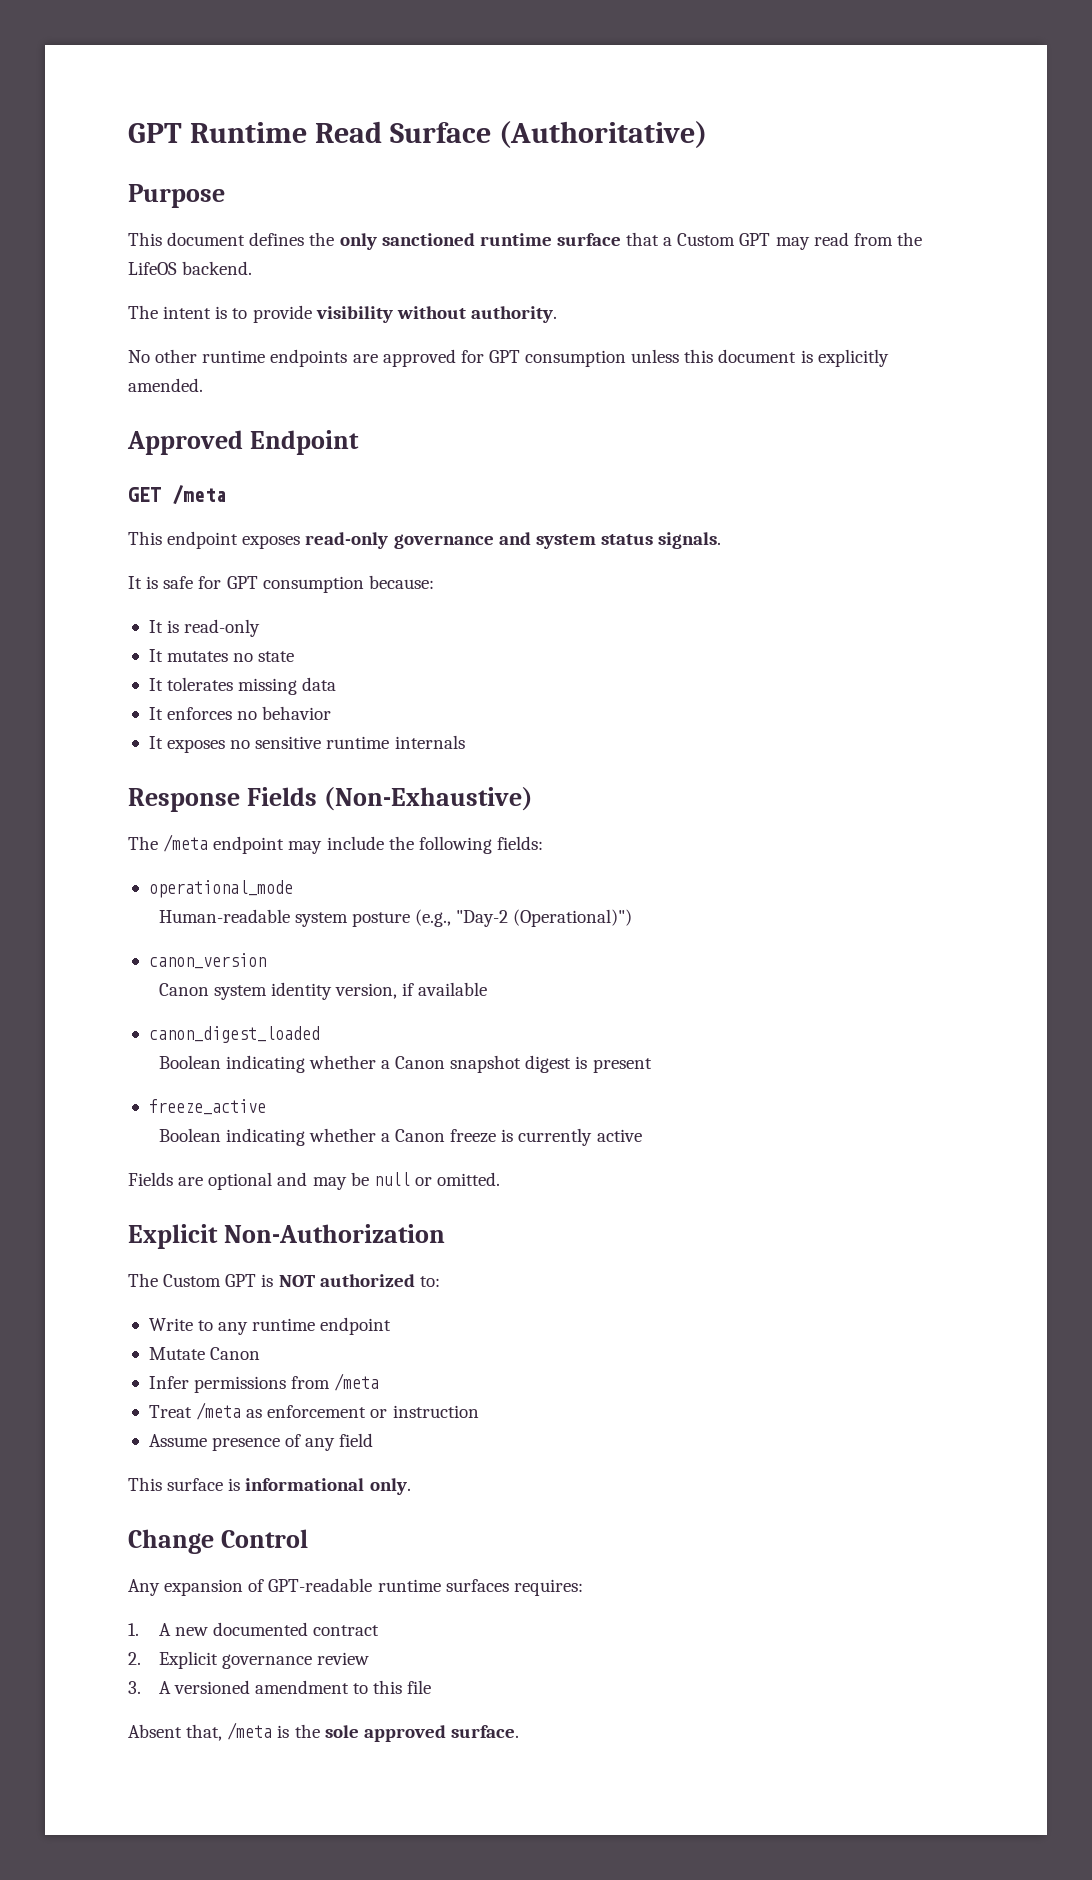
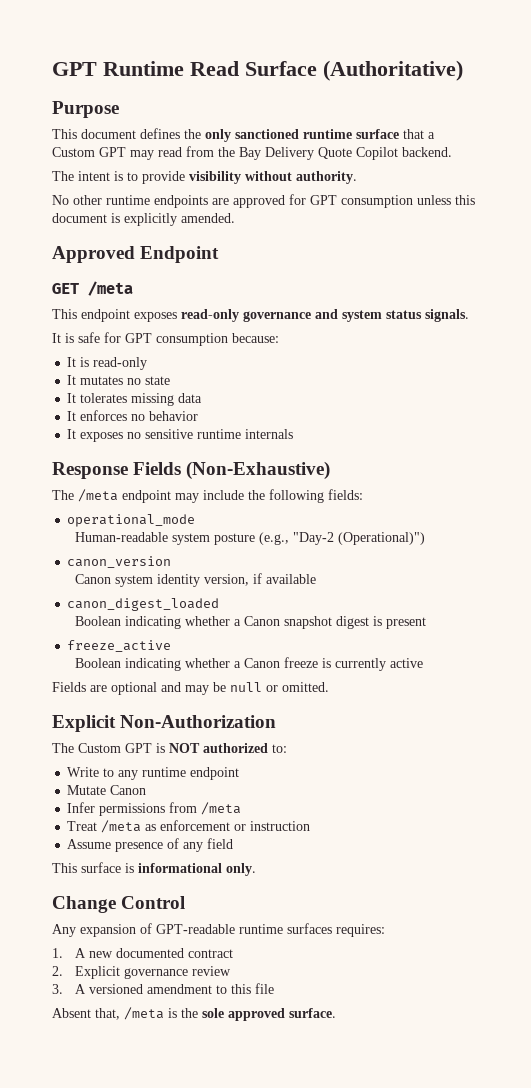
- This document defines the only sanctioned runtime surface that a Custom GPT may read from the LifeOS backend.
+ This document defines the only sanctioned runtime surface that a Custom GPT may read from the Bay Delivery Quote Copilot backend.

